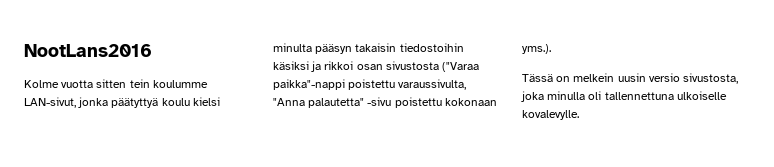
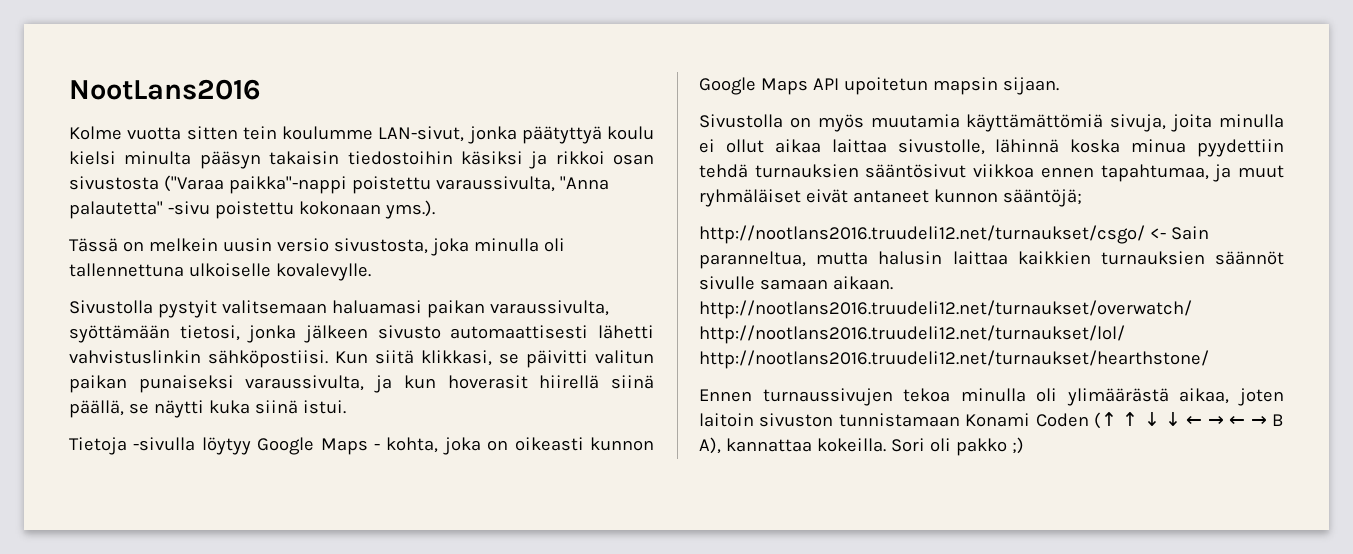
+ Sivustolla pystyit valitsemaan haluamasi paikan varaussivulta, syöttämään tietosi, jonka jälkeen sivusto automaattisesti lähetti vahvistuslinkin sähköpostiisi. Kun siitä klikkasi, se päivitti valitun paikan punaiseksi varaussivulta, ja kun hoverasit hiirellä siinä päällä, se näytti kuka siinä istui.
+ Tietoja -sivulla löytyy Google Maps - kohta, joka on oikeasti kunnon Google Maps API upoitetun mapsin sijaan.
+ Sivustolla on myös muutamia käyttämättömiä sivuja, joita minulla ei ollut aikaa laittaa sivustolle, lähinnä koska minua pyydettiin tehdä turnauksien sääntösivut viikkoa ennen tapahtumaa, ja muut ryhmäläiset eivät antaneet kunnon sääntöjä;
+ http://nootlans2016.truudeli12.net/turnaukset/csgo/ <- Sain paranneltua, mutta halusin laittaa kaikkien turnauksien säännöt sivulle samaan aikaan. http://nootlans2016.truudeli12.net/turnaukset/overwatch/ http://nootlans2016.truudeli12.net/turnaukset/lol/ http://nootlans2016.truudeli12.net/turnaukset/hearthstone/
+ Ennen turnaussivujen tekoa minulla oli ylimäärästä aikaa, joten laitoin sivuston tunnistamaan Konami Coden (↑ ↑ ↓ ↓ ← → ← → B A), kannattaa kokeilla. Sori oli pakko ;)

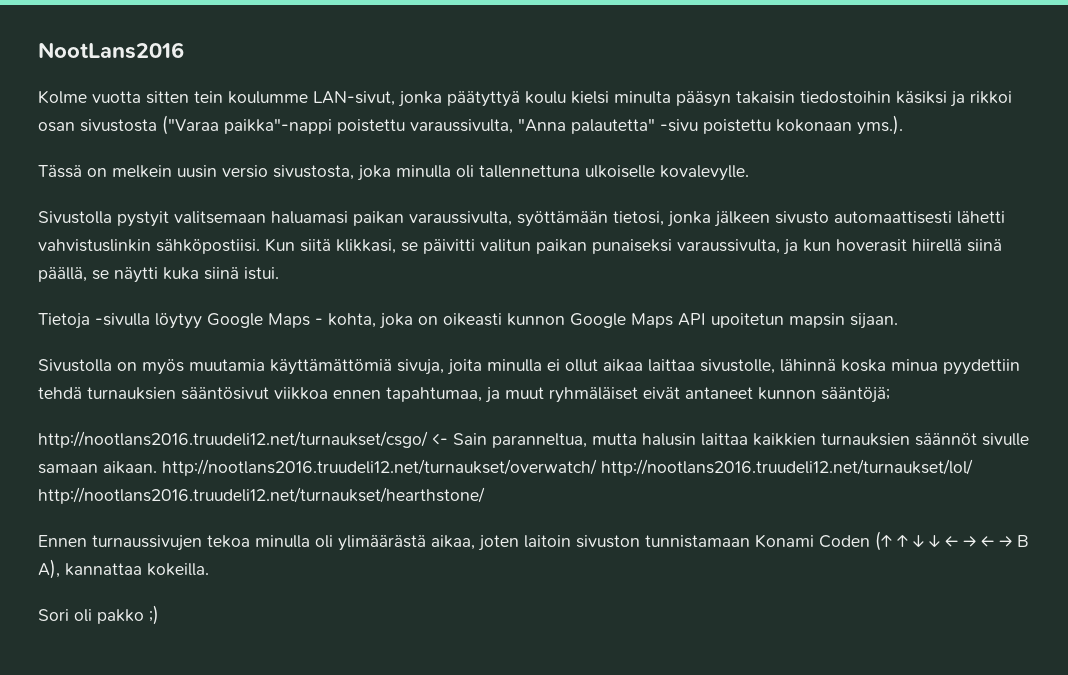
- Ennen turnaussivujen tekoa minulla oli ylimäärästä aikaa, joten laitoin sivuston tunnistamaan Konami Coden (↑ ↑ ↓ ↓ ← → ← → B A), kannattaa kokeilla. Sori oli pakko ;)
+ Ennen turnaussivujen tekoa minulla oli ylimäärästä aikaa, joten laitoin sivuston tunnistamaan Konami Coden (↑ ↑ ↓ ↓ ← → ← → B A), kannattaa kokeilla.
+ Sori oli pakko ;)

